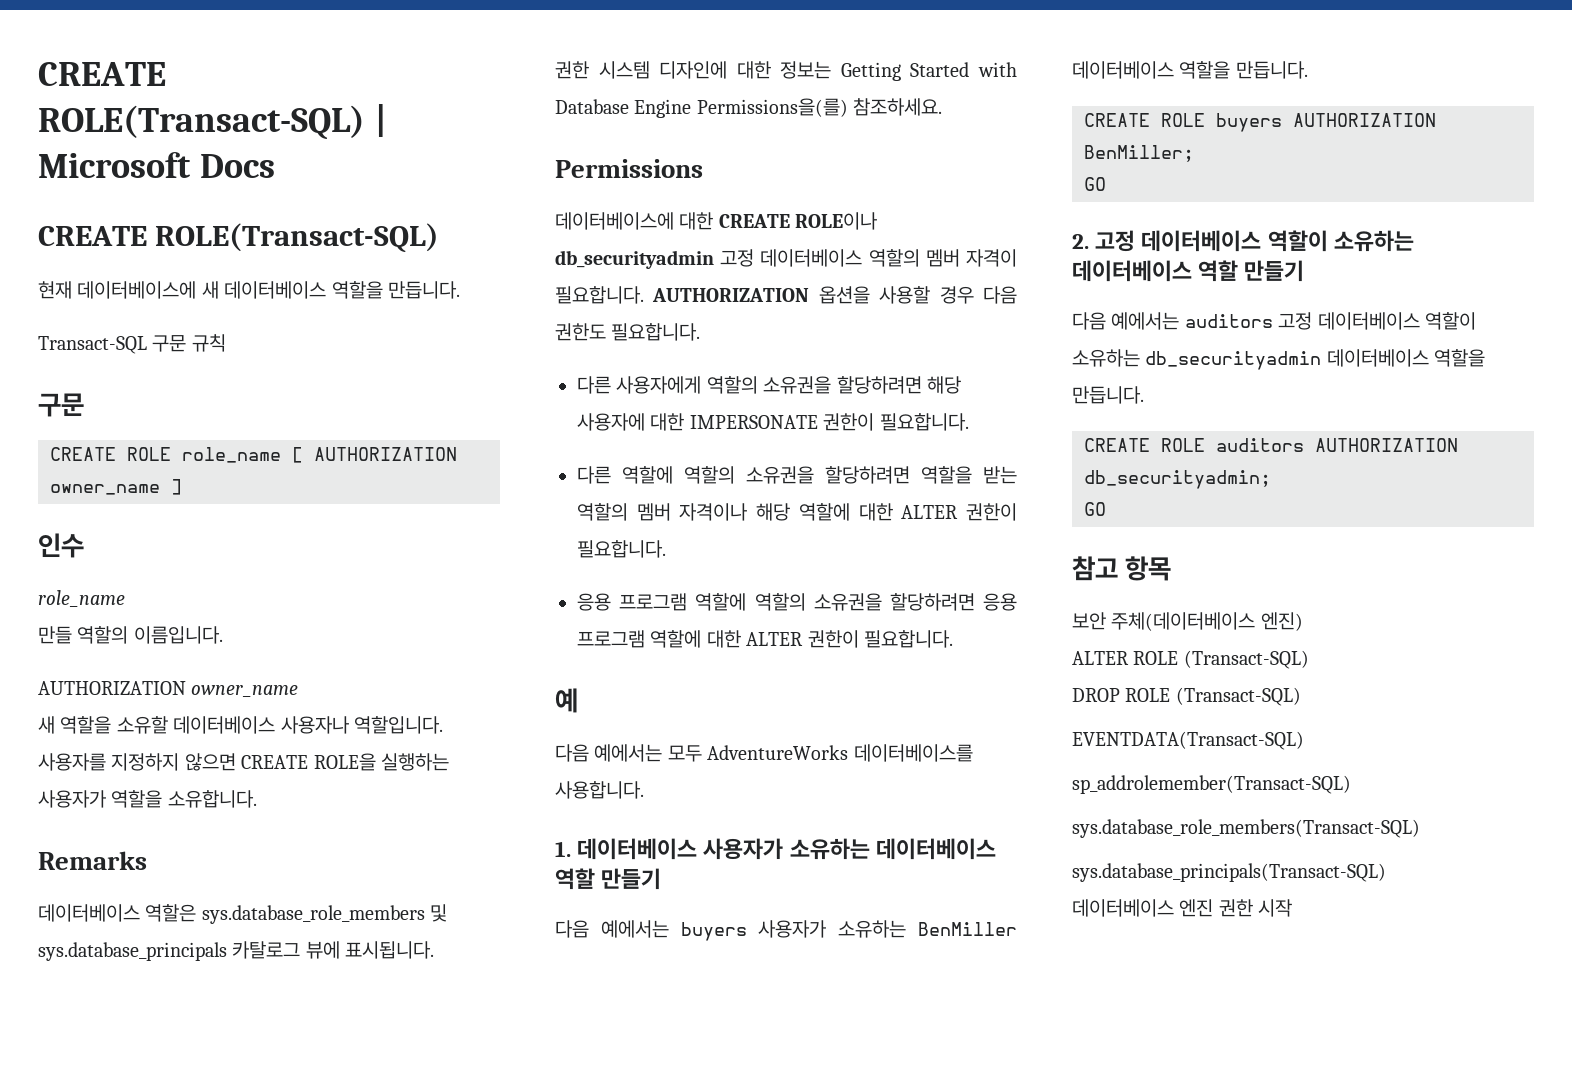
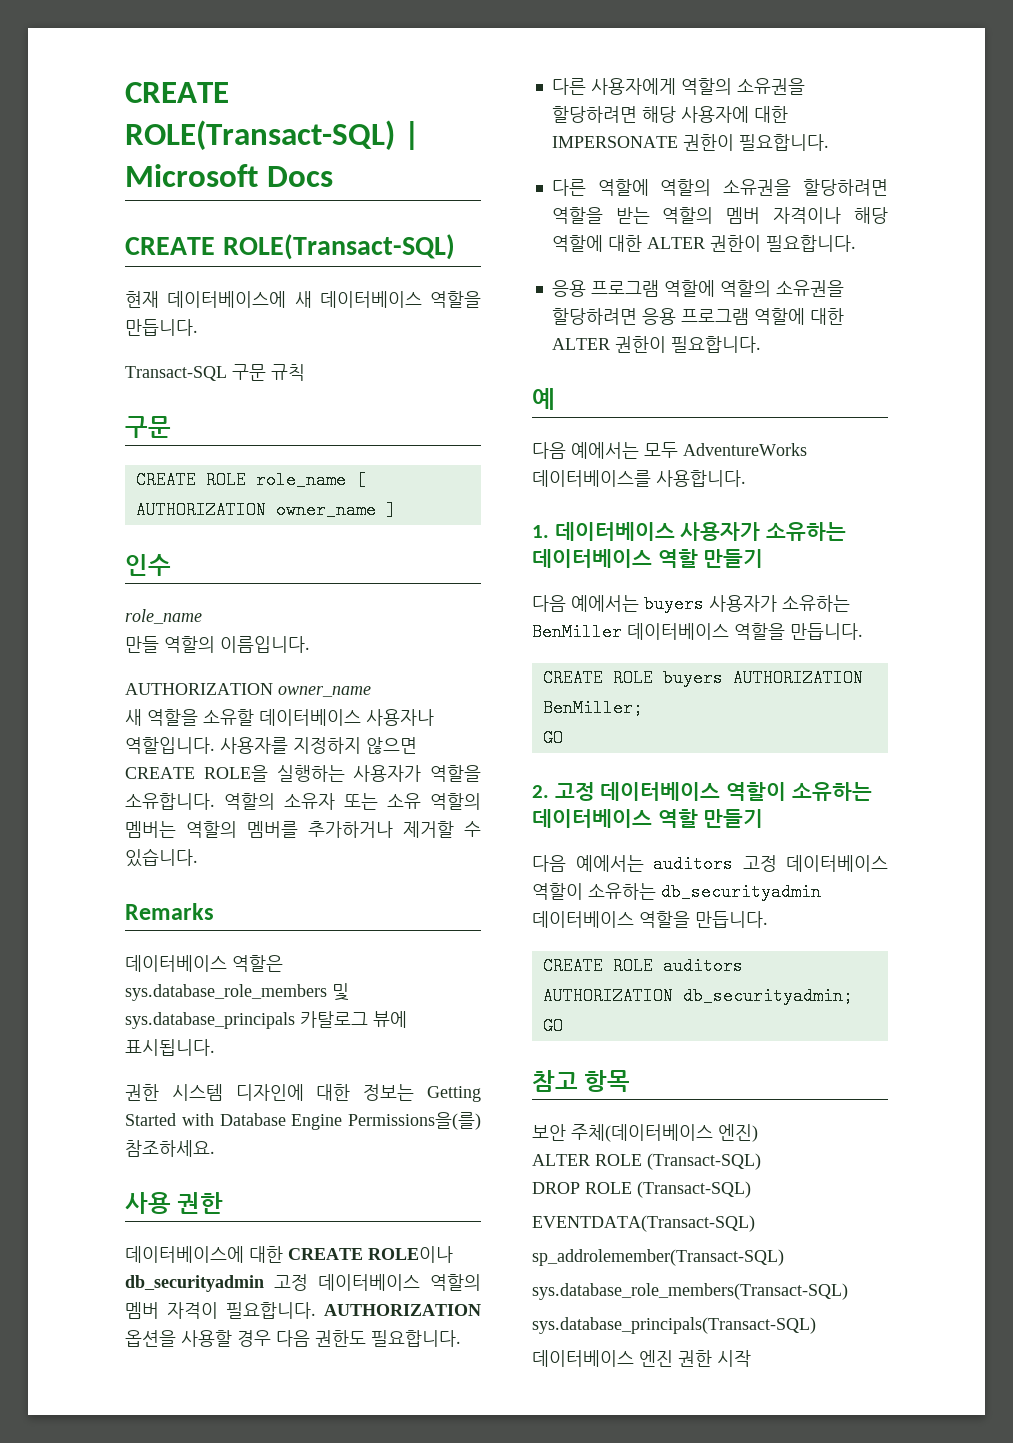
+ 역할의 소유자 또는 소유 역할의 멤버는 역할의 멤버를 추가하거나 제거할 수 있습니다.
- Permissions
+ 사용 권한

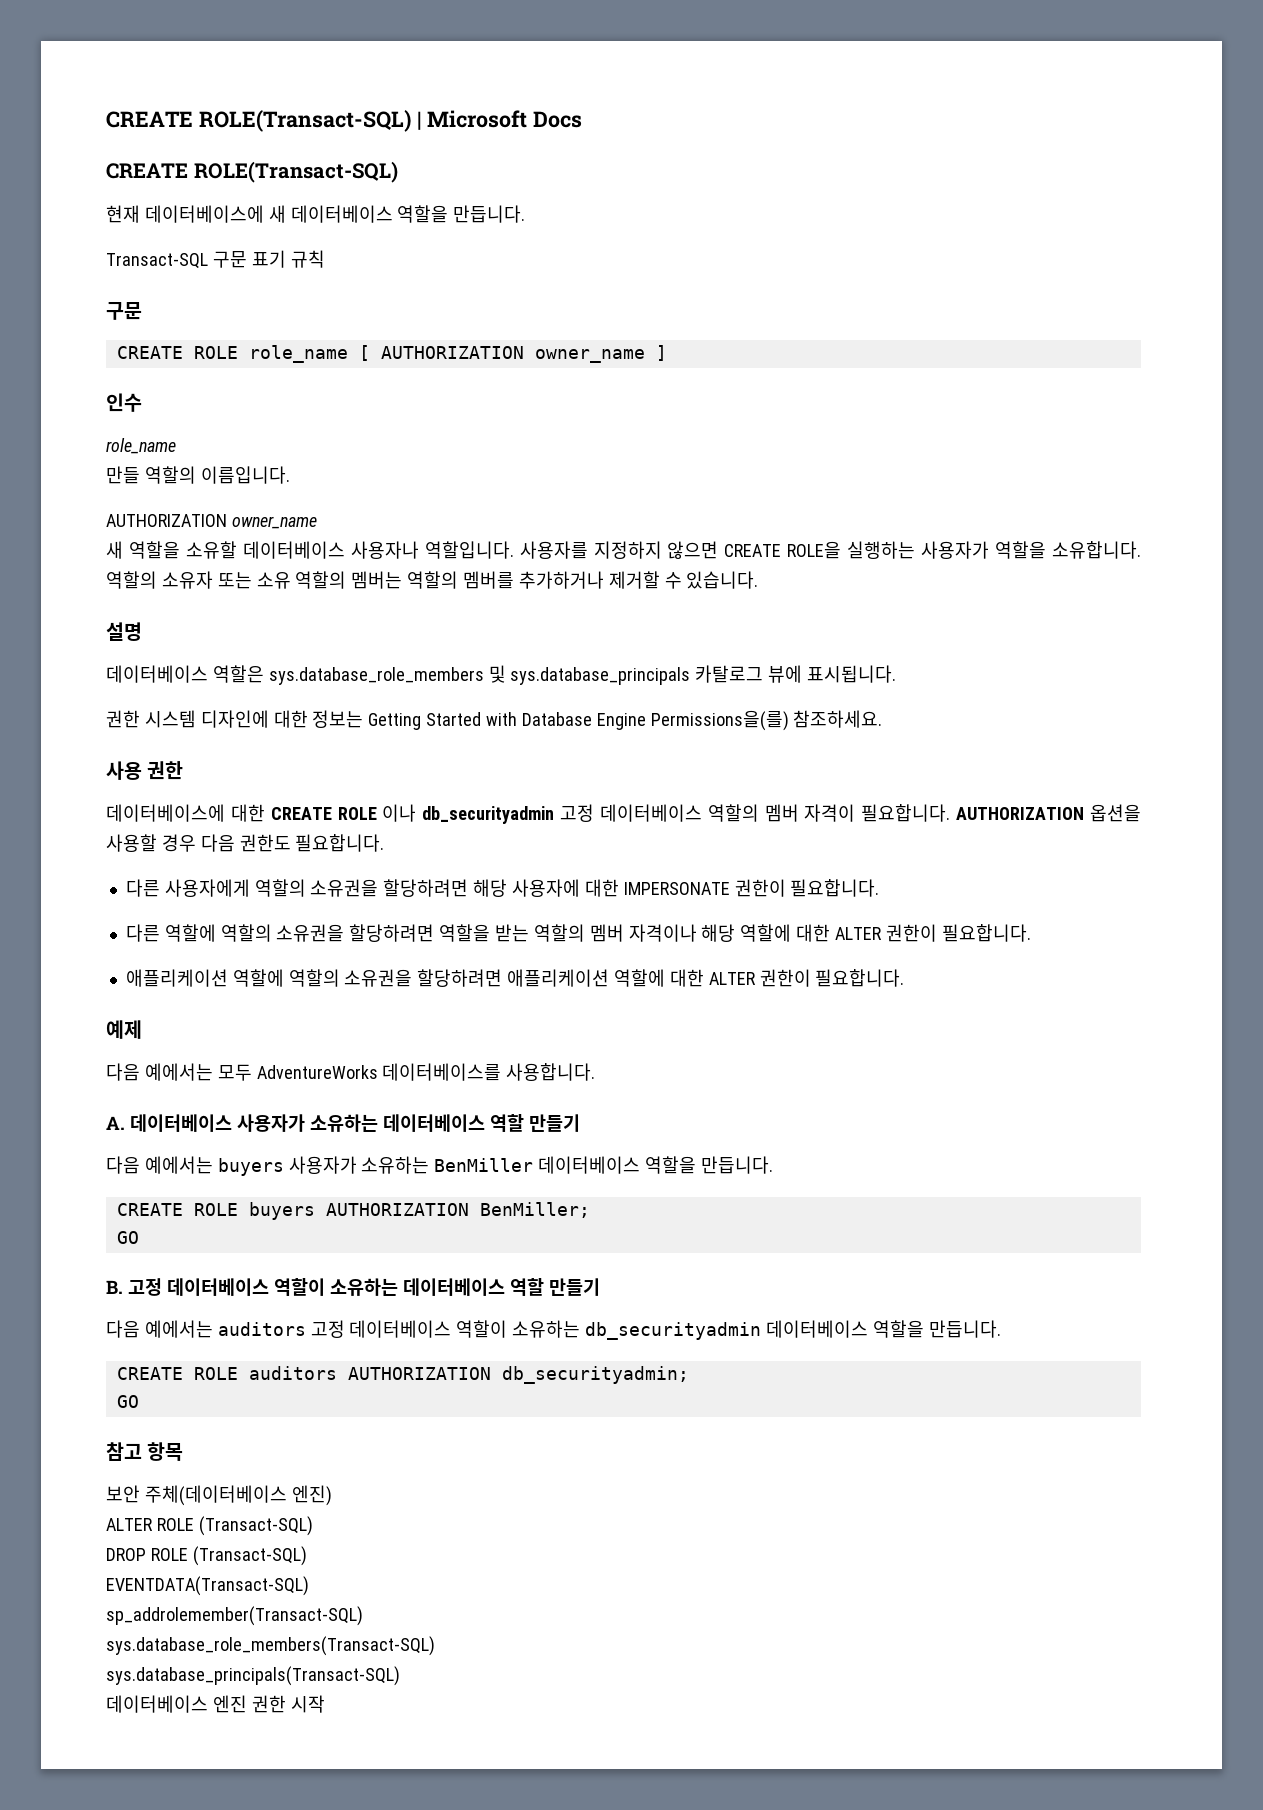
- Transact-SQL 구문 규칙
+ Transact-SQL 구문 표기 규칙
- Remarks
+ 설명
- 데이터베이스에 대한 CREATE ROLE이나 db_securityadmin 고정 데이터베이스 역할의 멤버 자격이 필요합니다.
+ 데이터베이스에 대한 CREATE ROLE 이나 db_securityadmin 고정 데이터베이스 역할의 멤버 자격이 필요합니다.
- 응용 프로그램 역할에 역할의 소유권을 할당하려면 응용 프로그램 역할에 대한 ALTER 권한이 필요합니다.
- 예
+ 애플리케이션 역할에 역할의 소유권을 할당하려면 애플리케이션 역할에 대한 ALTER 권한이 필요합니다.
+ 예제
- 1. 데이터베이스 사용자가 소유하는 데이터베이스 역할 만들기
+ A. 데이터베이스 사용자가 소유하는 데이터베이스 역할 만들기
- 2. 고정 데이터베이스 역할이 소유하는 데이터베이스 역할 만들기
+ B. 고정 데이터베이스 역할이 소유하는 데이터베이스 역할 만들기

